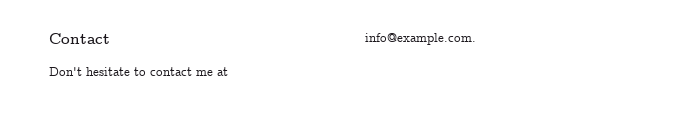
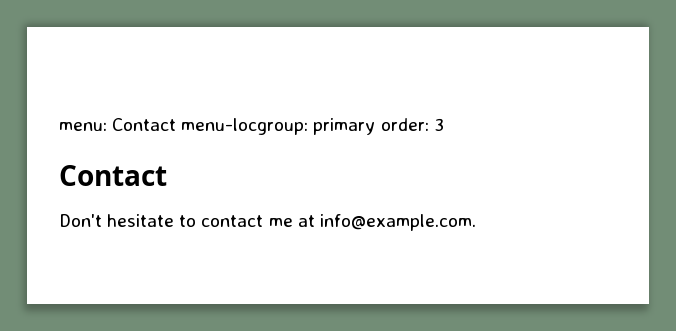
+ menu: Contact menu-locgroup: primary order: 3

